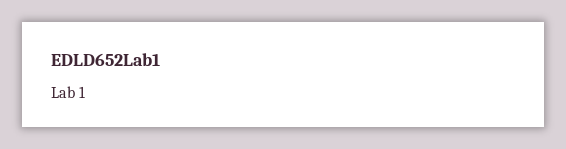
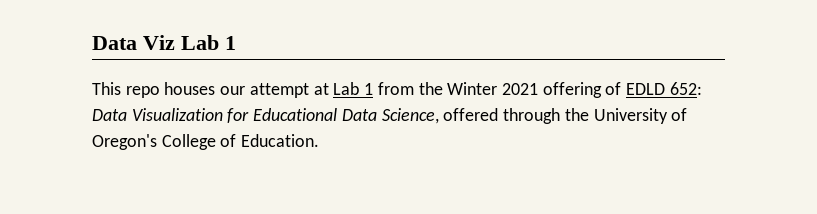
- EDLD652Lab1
- Lab 1
+ Data Viz Lab 1
+ This repo houses our attempt at Lab 1 from the Winter 2021 offering of EDLD 652: Data Visualization for Educational Data Science, offered through the University of Oregon's College of Education.

